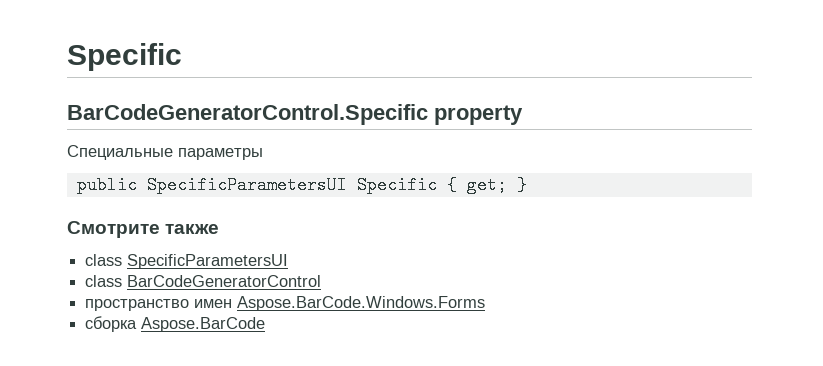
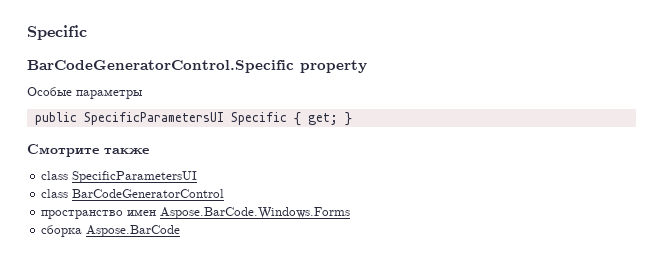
- Специальные параметры
+ Особые параметры

